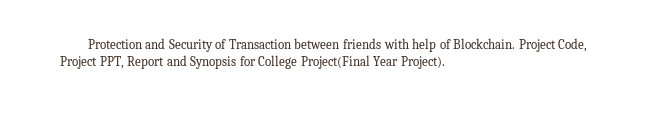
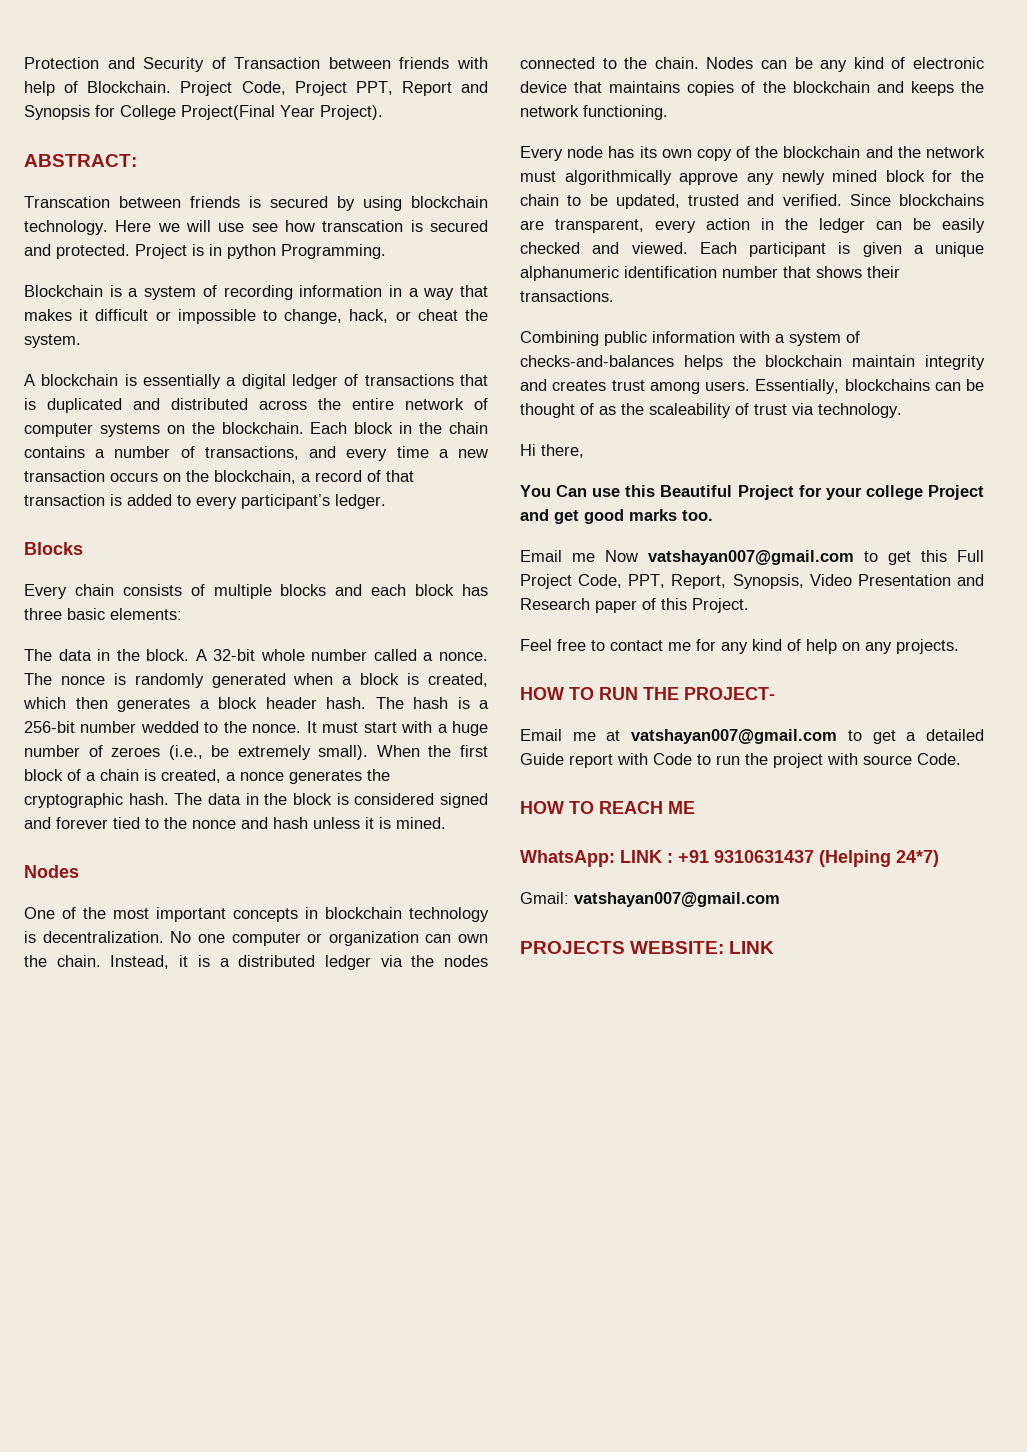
+ ABSTRACT:
+ Transcation between friends is secured by using blockchain technology. Here we will use see how transcation is secured and protected. Project is in python Programming.
+ Blockchain is a system of recording information in a way that makes it difficult or impossible to change, hack, or cheat the system.
+ A blockchain is essentially a digital ledger of transactions that is duplicated and distributed across the entire network of computer systems on the blockchain. Each block in the chain contains a number of transactions, and every time a new transaction occurs on the blockchain, a record of that transaction is added to every participant’s ledger.
+ Blocks
+ Every chain consists of multiple blocks and each block has three basic elements:
+ The data in the block. A 32-bit whole number called a nonce. The nonce is randomly generated when a block is created, which then generates a block header hash. The hash is a 256-bit number wedded to the nonce. It must start with a huge number of zeroes (i.e., be extremely small). When the first block of a chain is created, a nonce generates the cryptographic hash. The data in the block is considered signed and forever tied to the nonce and hash unless it is mined.
+ Nodes
+ One of the most important concepts in blockchain technology is decentralization. No one computer or organization can own the chain. Instead, it is a distributed ledger via the nodes connected to the chain. Nodes can be any kind of electronic device that maintains copies of the blockchain and keeps the network functioning.
+ Every node has its own copy of the blockchain and the network must algorithmically approve any newly mined block for the chain to be updated, trusted and verified. Since blockchains are transparent, every action in the ledger can be easily checked and viewed. Each participant is given a unique alphanumeric identification number that shows their transactions.
+ Combining public information with a system of checks-and-balances helps the blockchain maintain integrity and creates trust among users. Essentially, blockchains can be thought of as the scaleability of trust via technology.
+ Hi there,
+ You Can use this Beautiful Project for your college Project and get good marks too.
+ Email me Now vatshayan007@gmail.com to get this Full Project Code, PPT, Report, Synopsis, Video Presentation and Research paper of this Project.
+ Feel free to contact me for any kind of help on any projects.
+ HOW TO RUN THE PROJECT-
+ Email me at vatshayan007@gmail.com to get a detailed Guide report with Code to run the project with source Code.
+ HOW TO REACH ME
+ WhatsApp: LINK : +91 9310631437 (Helping 24*7)
+ Gmail: vatshayan007@gmail.com
+ PROJECTS WEBSITE: LINK

